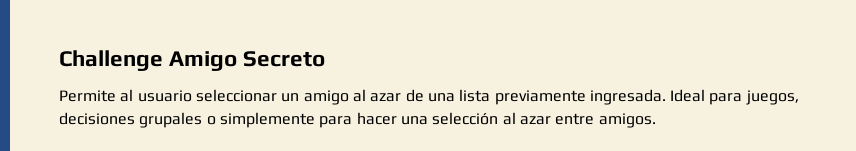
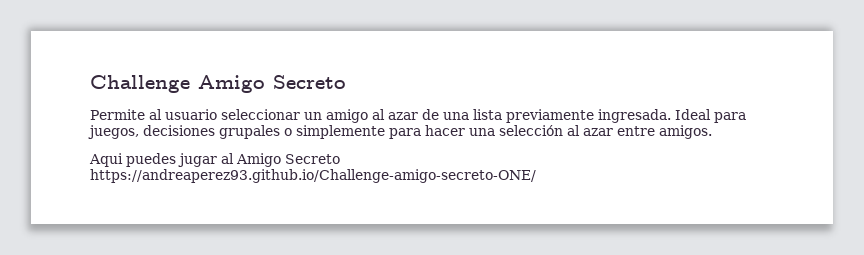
+ Aqui puedes jugar al Amigo Secreto https://andreaperez93.github.io/Challenge-amigo-secreto-ONE/

